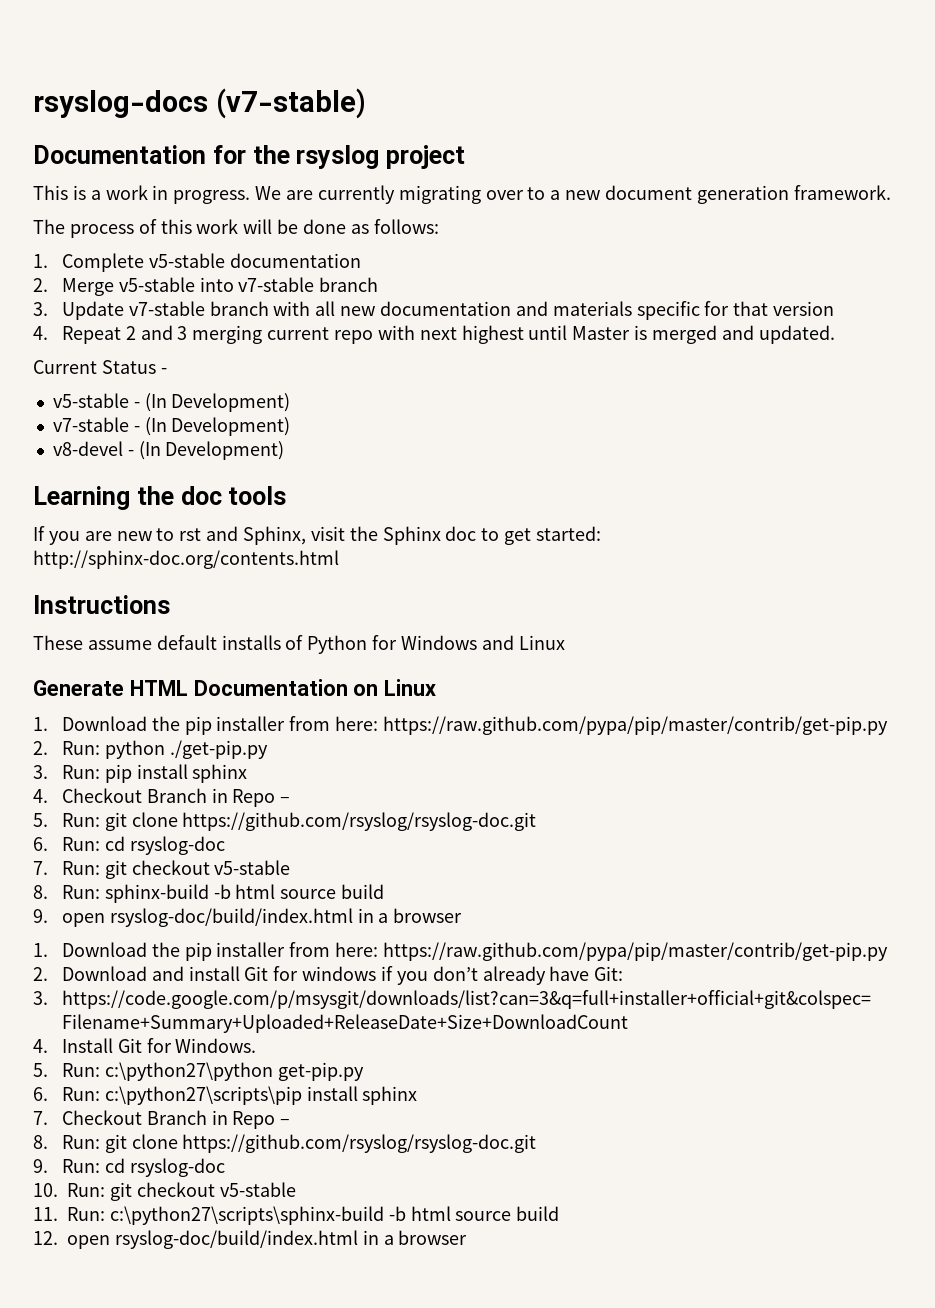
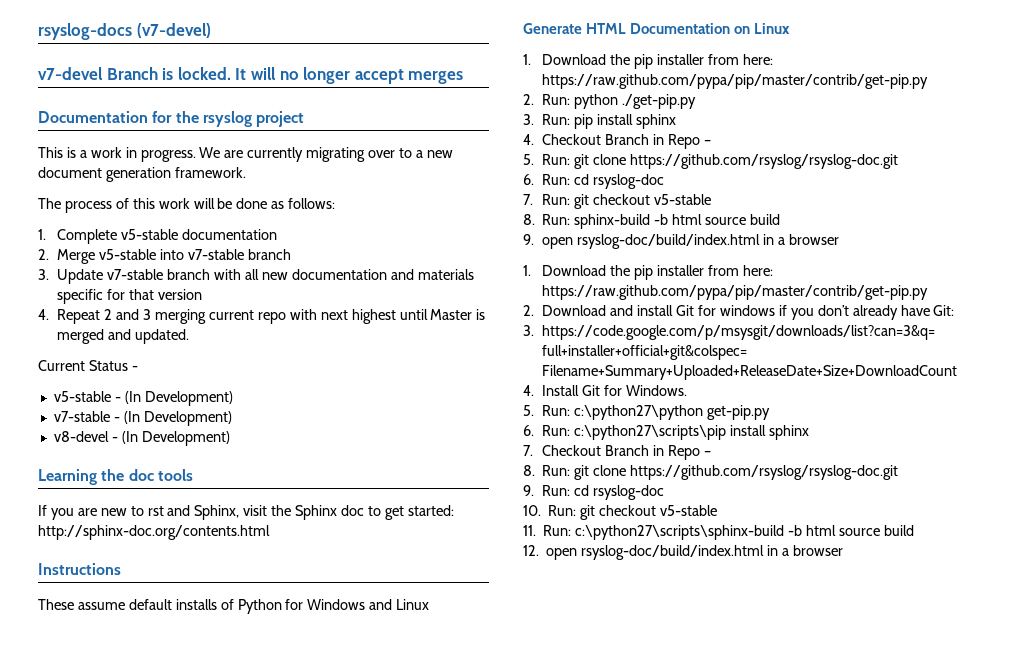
- rsyslog-docs (v7-stable)
+ rsyslog-docs (v7-devel)
+ v7-devel Branch is locked. It will no longer accept merges

